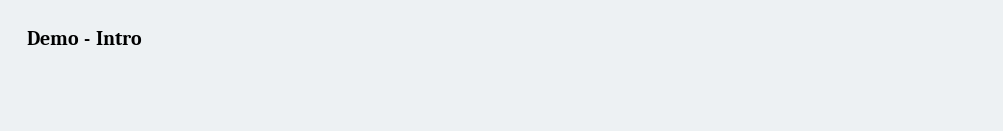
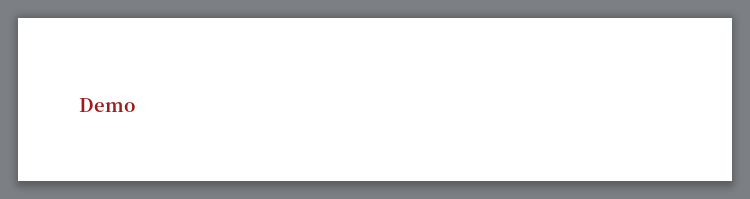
- Demo - Intro
+ Demo

